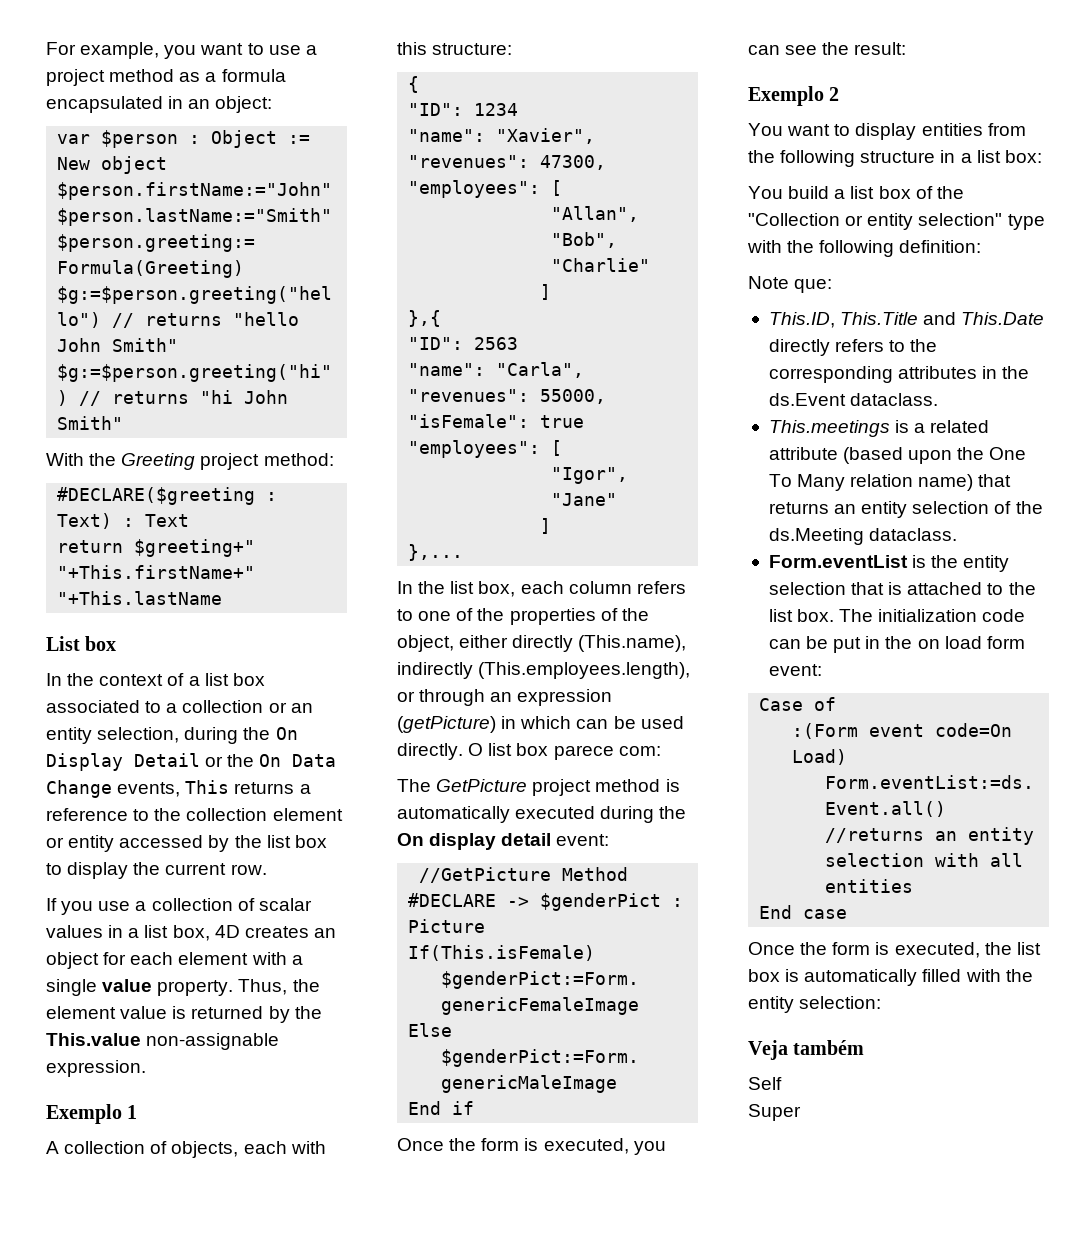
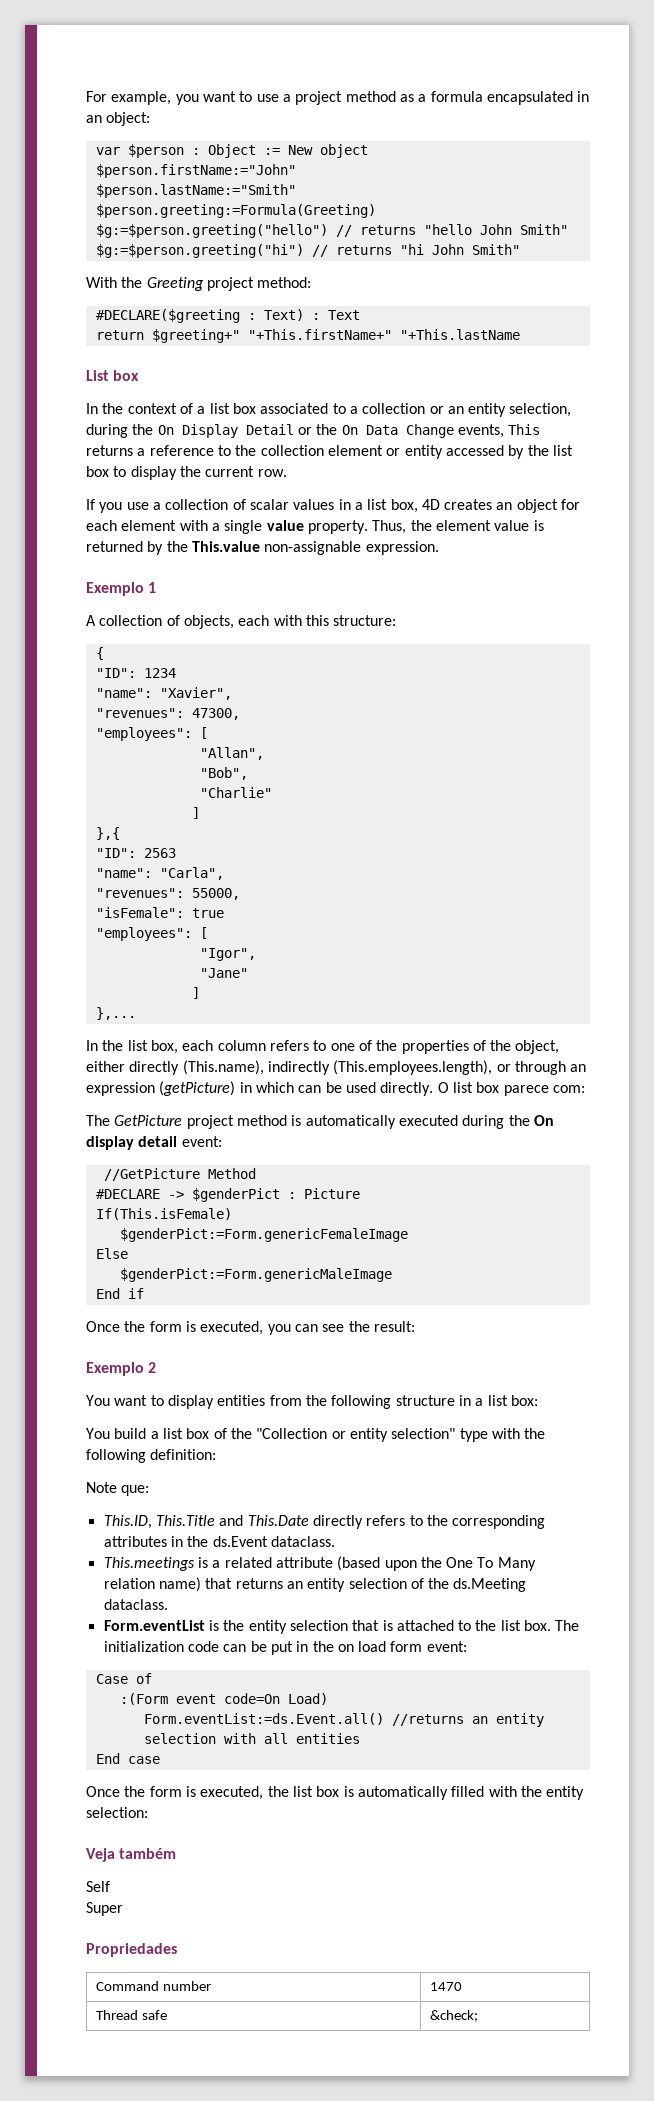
+ Propriedades
+ Command number | 1470
+ Thread safe | &check;

